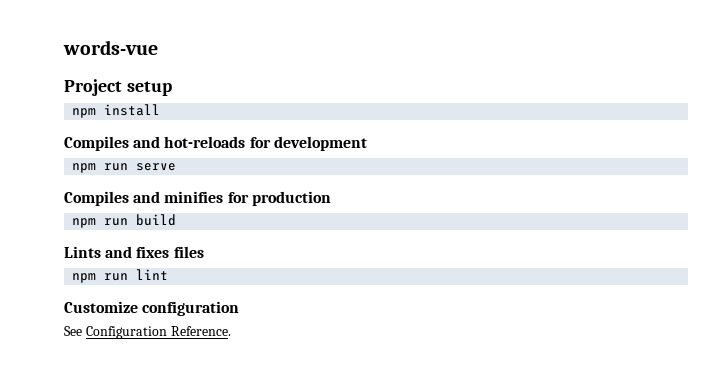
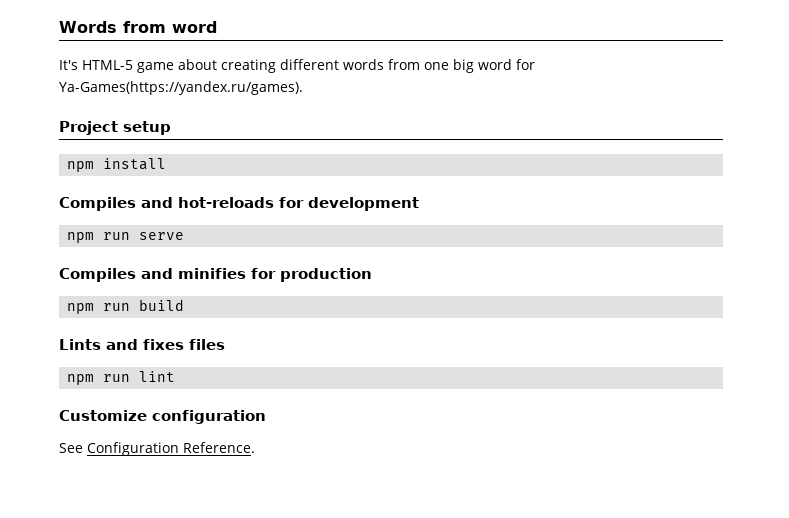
- words-vue
+ Words from word
+ It's HTML-5 game about creating different words from one big word for Ya-Games(https://yandex.ru/games).

